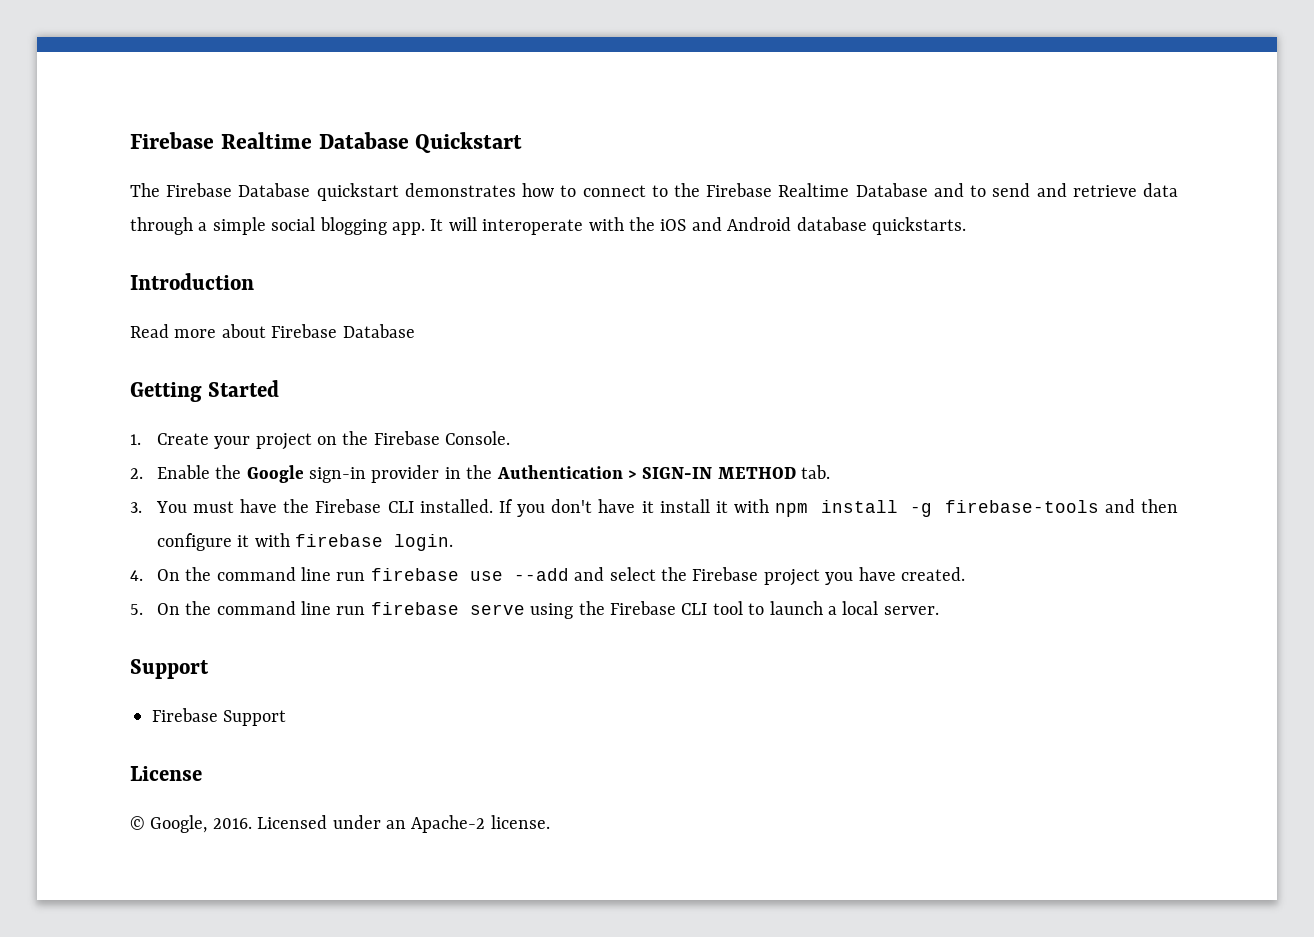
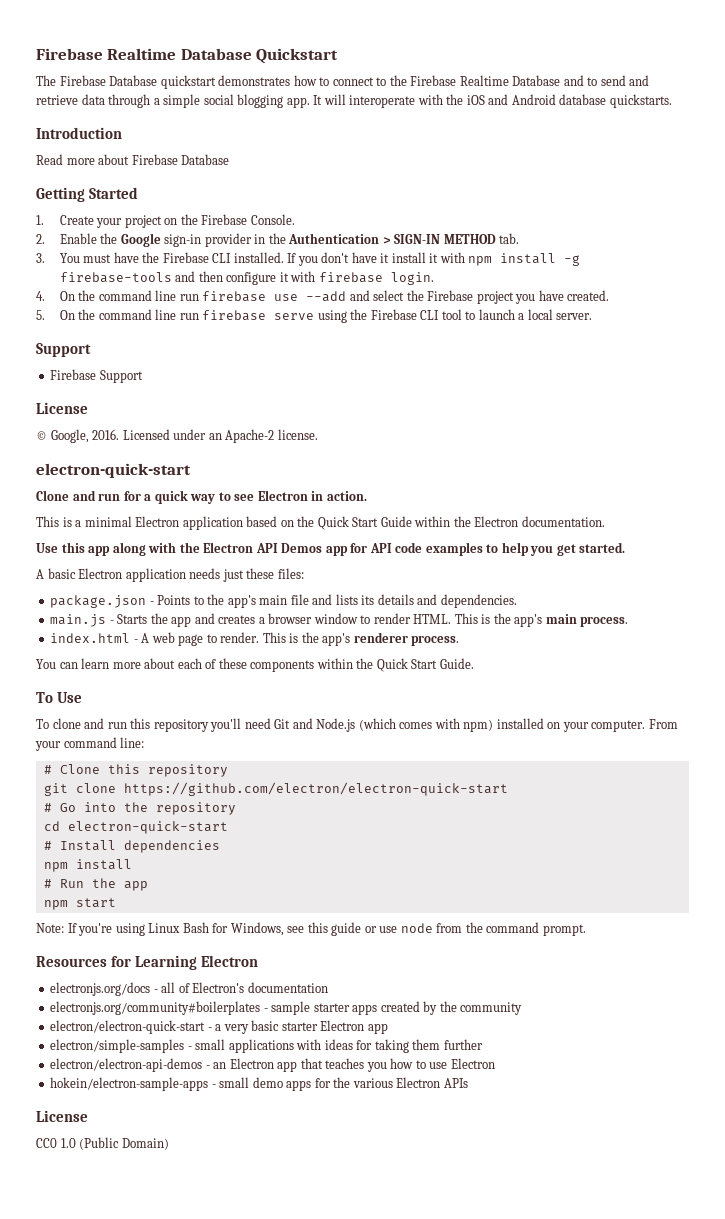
  Licensed under an Apache-2 license.
+ electron-quick-start
+ Clone and run for a quick way to see Electron in action.
+ This is a minimal Electron application based on the Quick Start Guide within the Electron documentation.
+ Use this app along with the Electron API Demos app for API code examples to help you get started.
+ A basic Electron application needs just these files:
+ package.json - Points to the app's main file and lists its details and dependencies.
+ main.js - Starts the app and creates a browser window to render HTML. This is the app's main process.
+ index.html - A web page to render. This is the app's renderer process.
+ You can learn more about each of these components within the Quick Start Guide.
+ To Use
+ To clone and run this repository you'll need Git and Node.js (which comes with npm) installed on your computer. From your command line:
+ # Clone this repository
+ git clone https://github.com/electron/electron-quick-start
+ # Go into the repository
+ cd electron-quick-start
+ # Install dependencies
+ npm install
+ # Run the app
+ npm start
+ Note: If you're using Linux Bash for Windows, see this guide or use node from the command prompt.
+ Resources for Learning Electron
+ electronjs.org/docs - all of Electron's documentation
+ electronjs.org/community#boilerplates - sample starter apps created by the community
+ electron/electron-quick-start - a very basic starter Electron app
+ electron/simple-samples - small applications with ideas for taking them further
+ electron/electron-api-demos - an Electron app that teaches you how to use Electron
+ hokein/electron-sample-apps - small demo apps for the various Electron APIs
+ License
+ CC0 1.0 (Public Domain)

